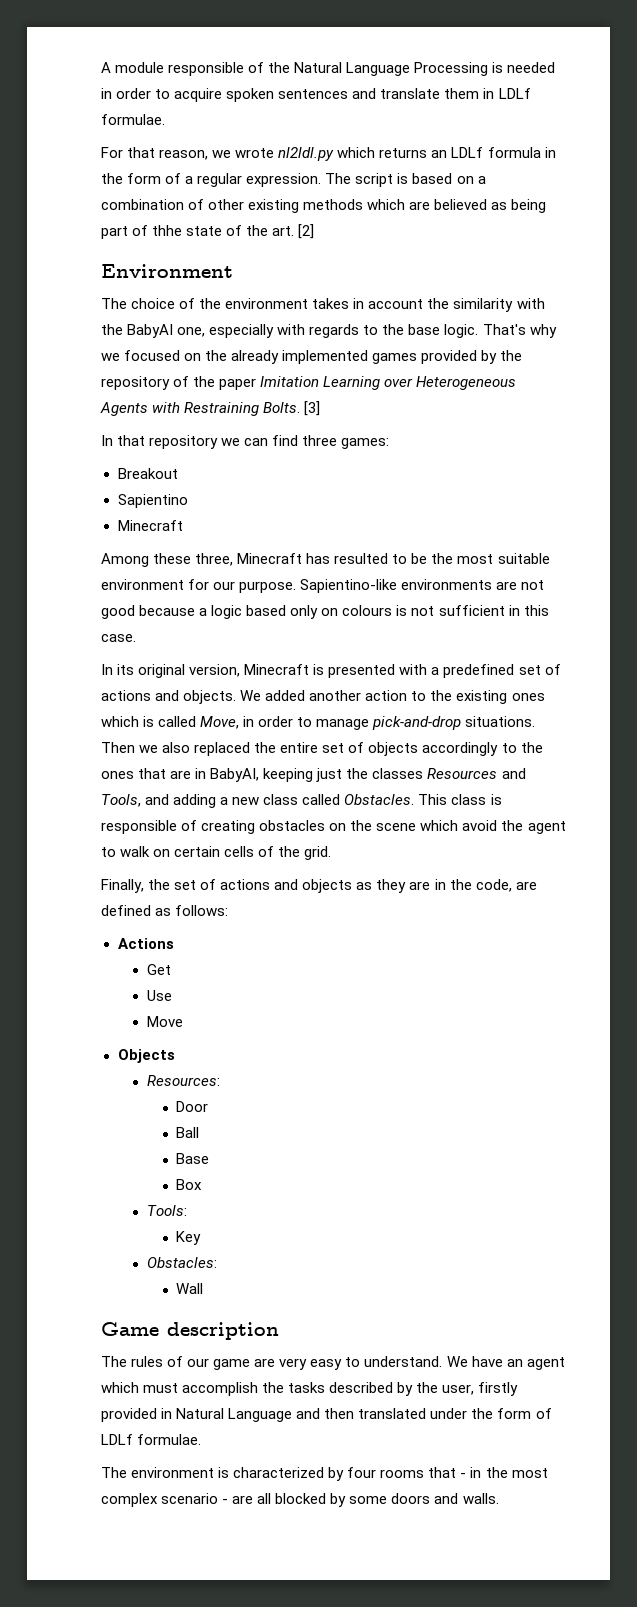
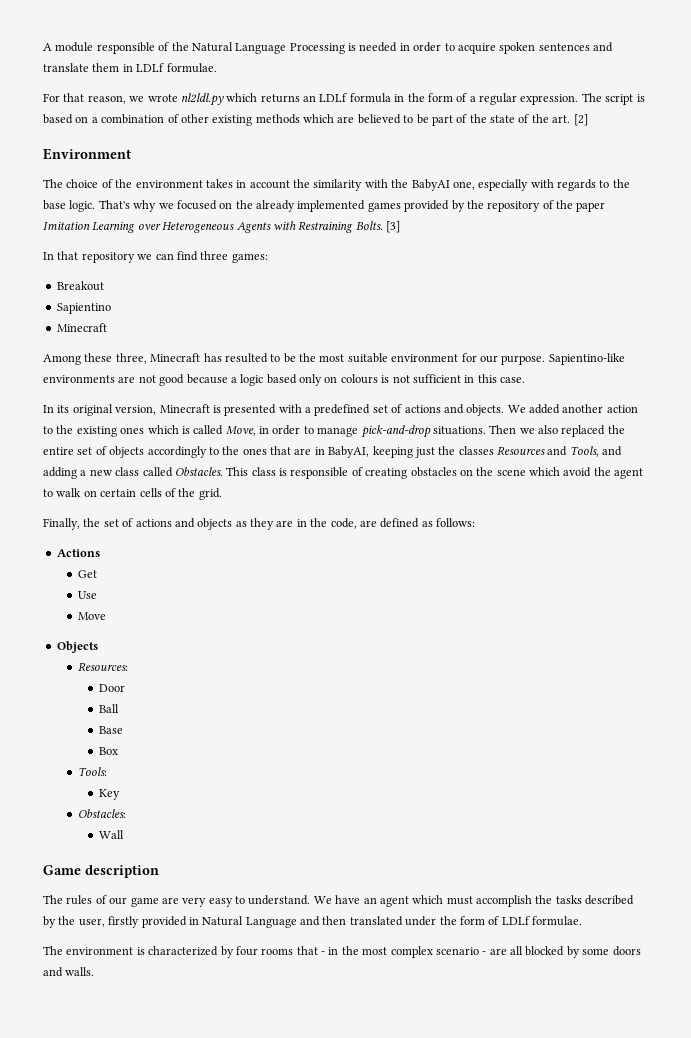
- The script is based on a combination of other existing methods which are believed as being part of thhe state of the art. [2]
+ The script is based on a combination of other existing methods which are believed to be part of the state of the art. [2]

